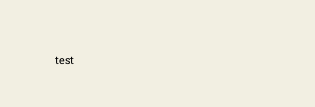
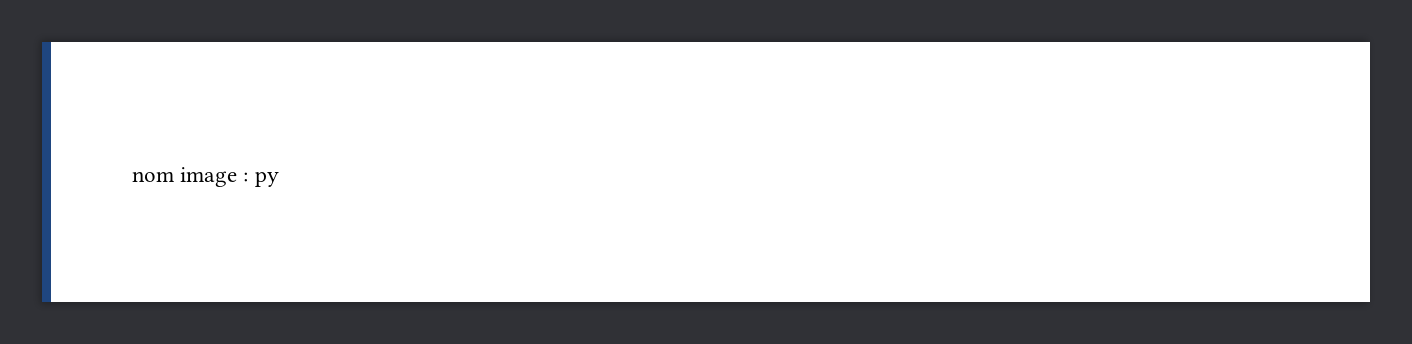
- test
+ nom image : py

